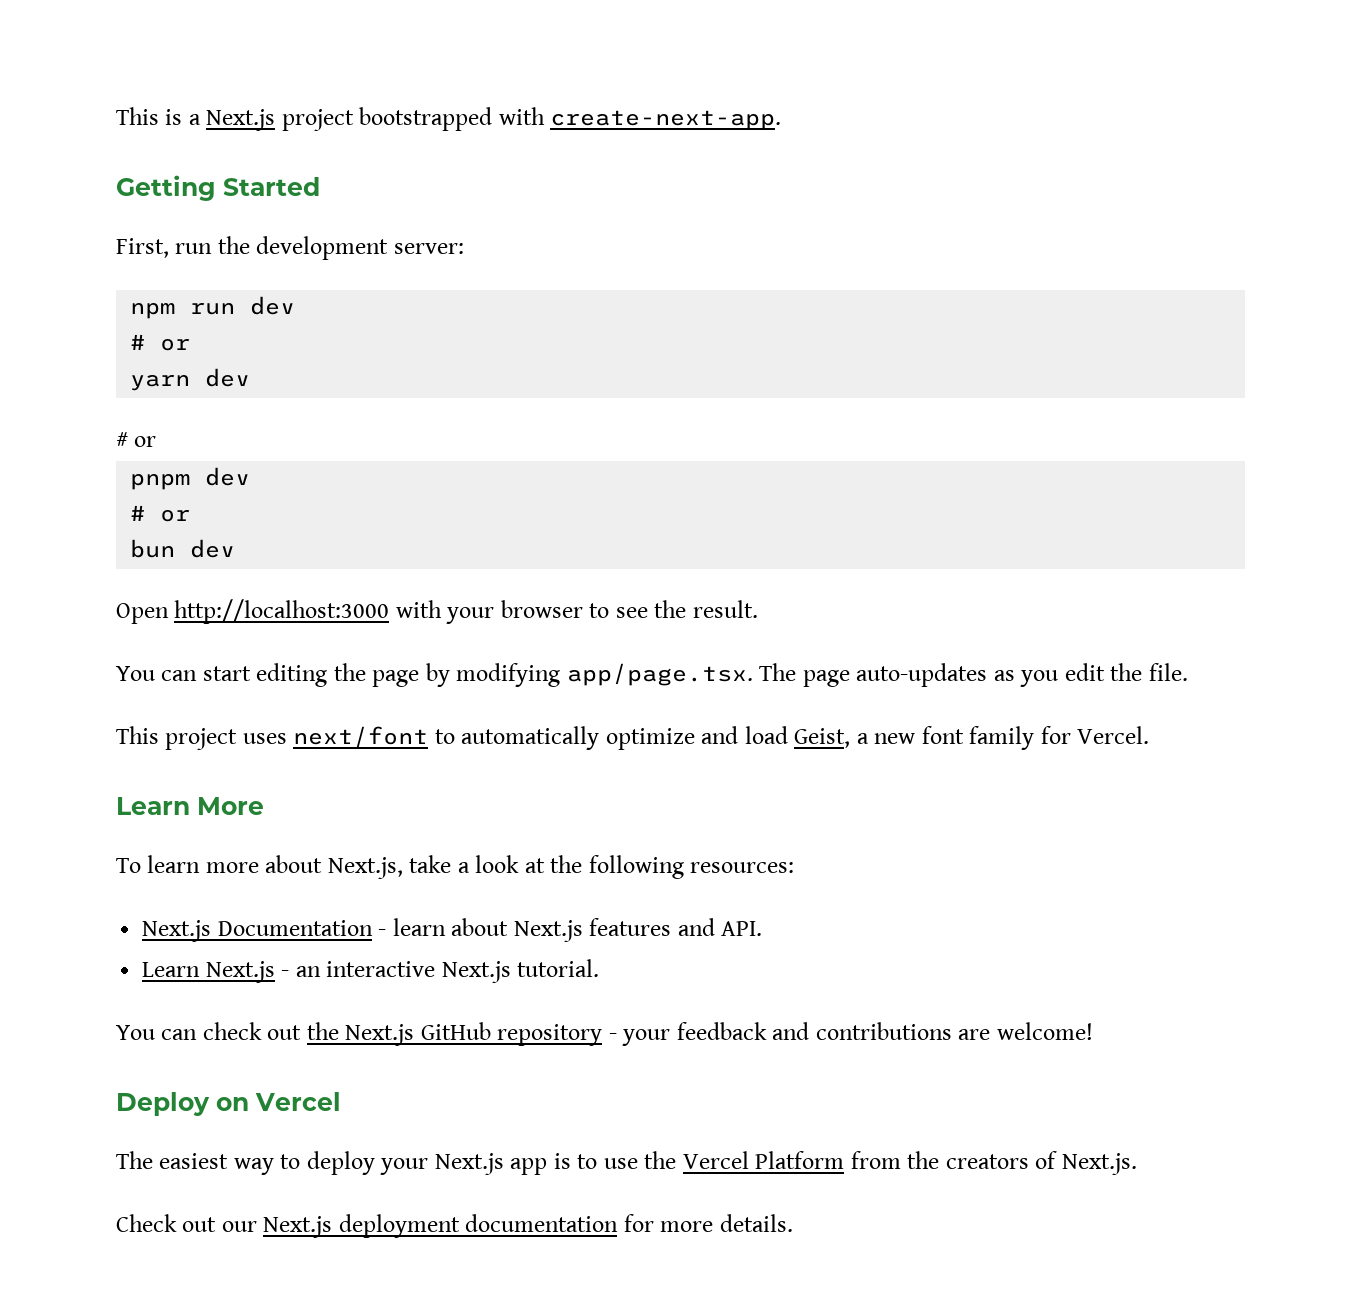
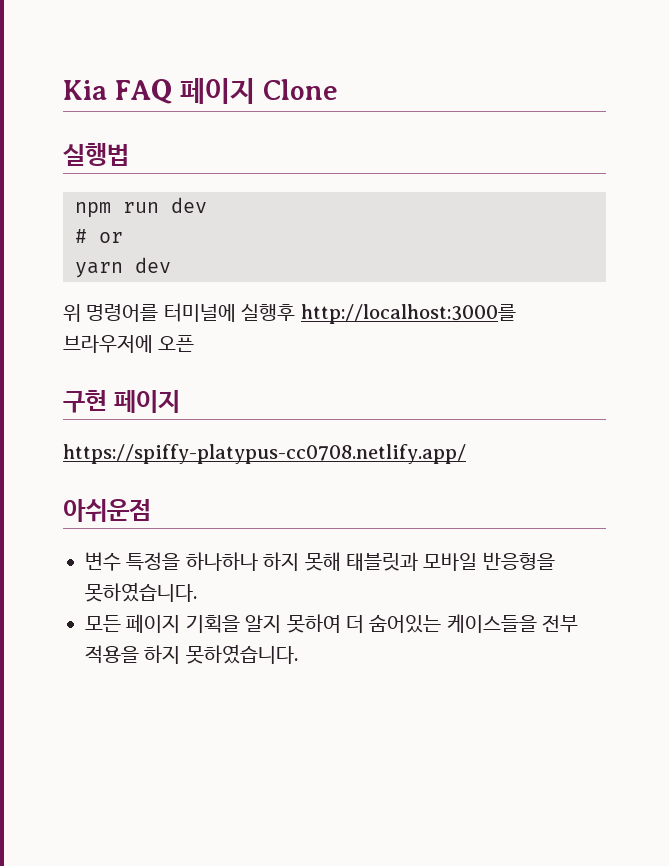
- This is a Next.js project bootstrapped with create-next-app.
- Getting Started
- First, run the development server:
+ Kia FAQ 페이지 Clone
+ 실행법
  yarn dev
- # or
- pnpm dev
- # or
- bun dev
- Open http://localhost:3000 with your browser to see the result.
- You can start editing the page by modifying app/page.tsx. The page auto-updates as you edit the file.
- This project uses next/font to automatically optimize and load Geist, a new font family for Vercel.
- Learn More
- To learn more about Next.js, take a look at the following resources:
- Next.js Documentation - learn about Next.js features and API.
- Learn Next.js - an interactive Next.js tutorial.
- You can check out the Next.js GitHub repository - your feedback and contributions are welcome!
- Deploy on Vercel
- The easiest way to deploy your Next.js app is to use the Vercel Platform from the creators of Next.js.
- Check out our Next.js deployment documentation for more details.
+ 위 명령어를 터미널에 실행후 http://localhost:3000를 브라우저에 오픈
+ 구현 페이지
+ https://spiffy-platypus-cc0708.netlify.app/
+ 아쉬운점
+ 변수 특정을 하나하나 하지 못해 태블릿과 모바일 반응형을 못하였습니다.
+ 모든 페이지 기획을 알지 못하여 더 숨어있는 케이스들을 전부 적용을 하지 못하였습니다.

